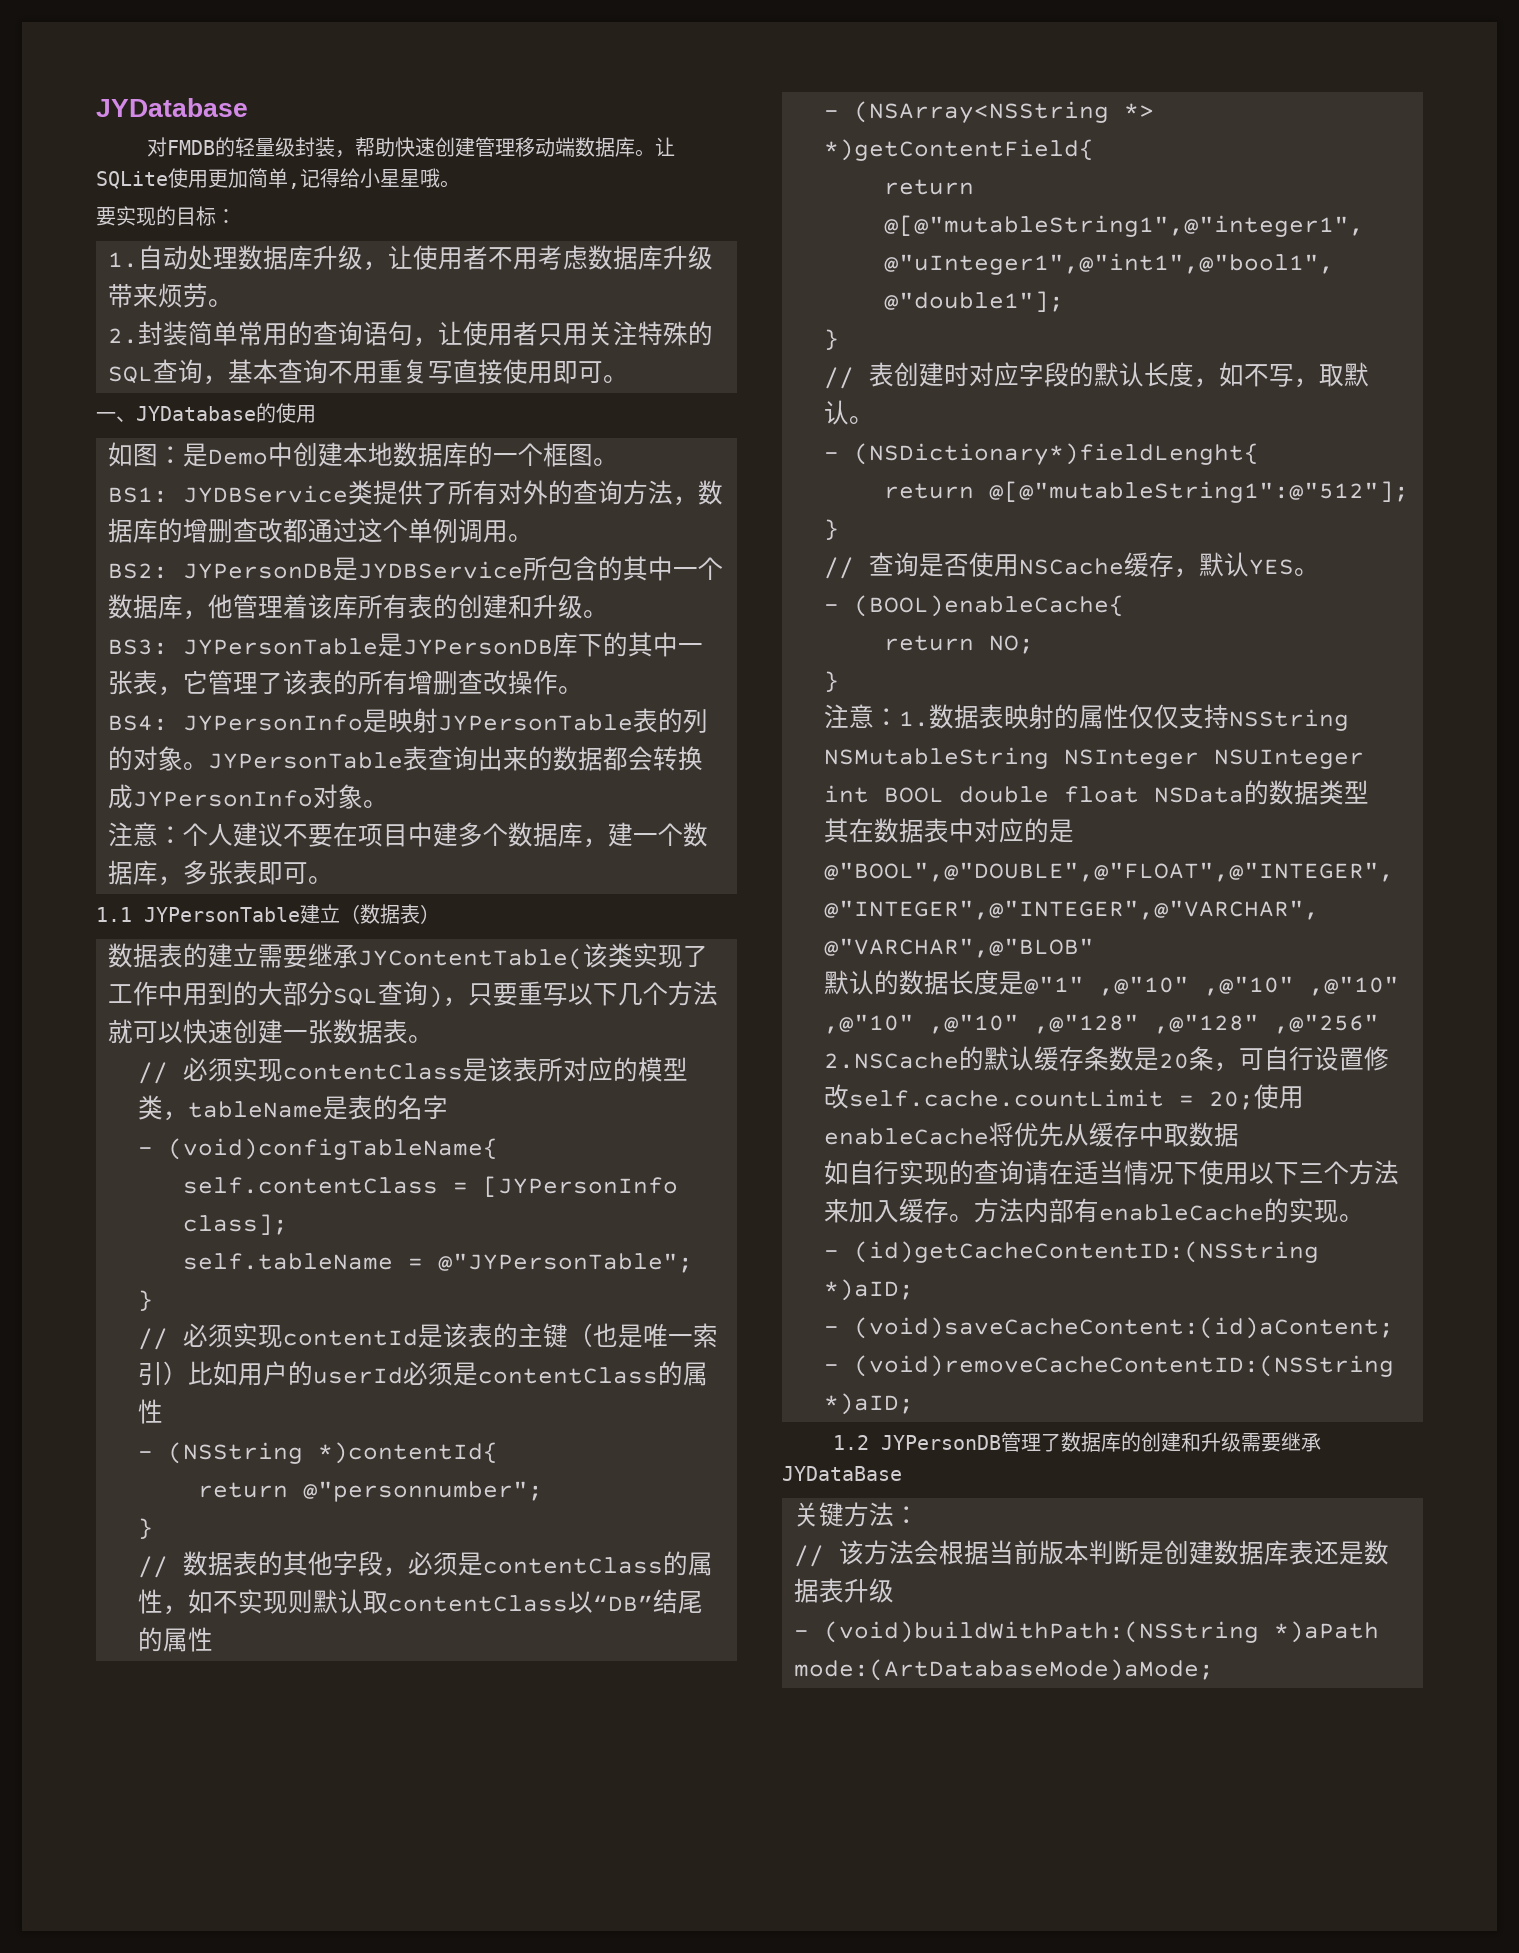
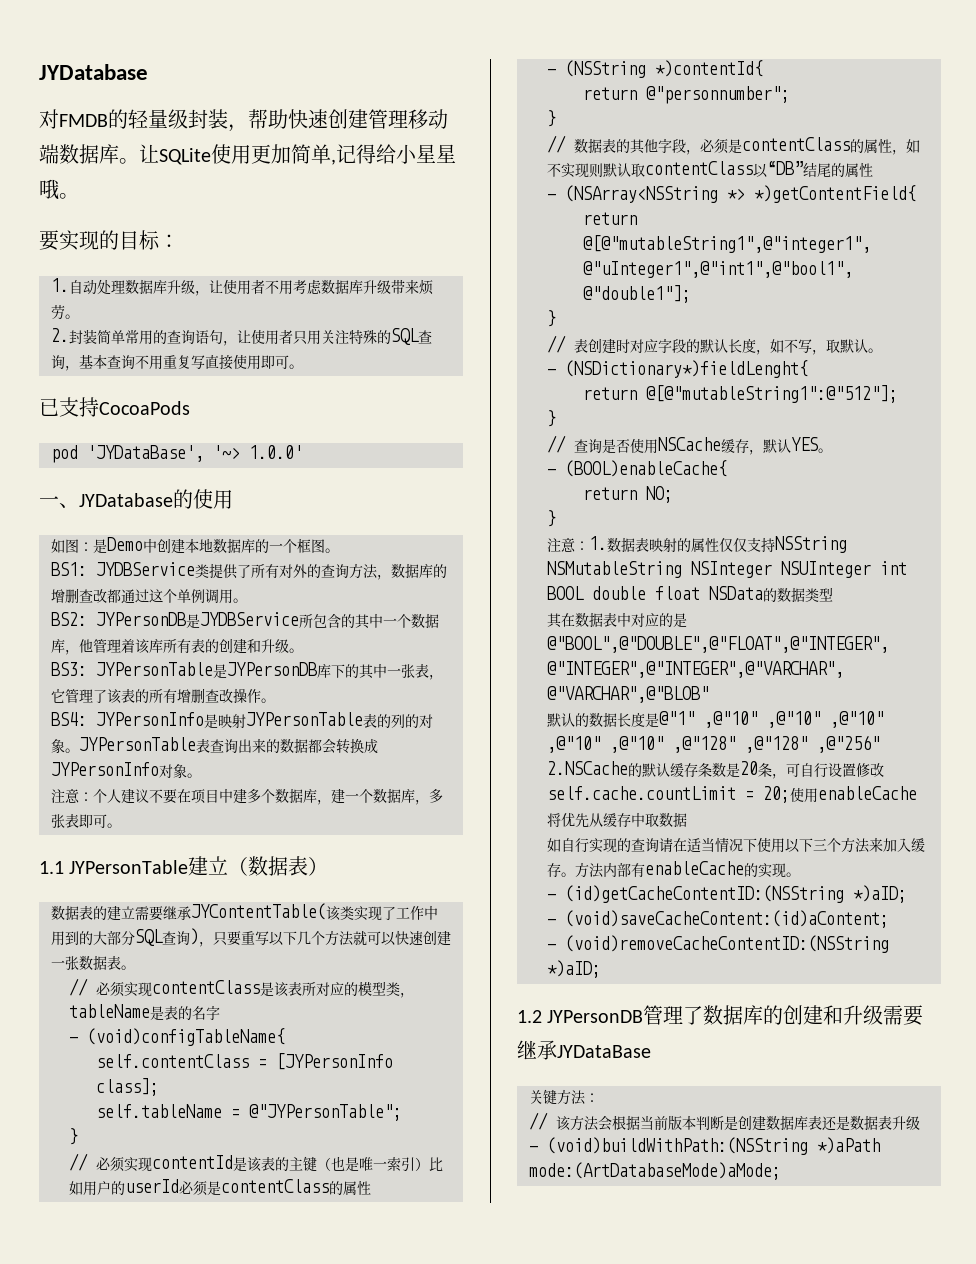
+ 已支持CocoaPods
+ pod 'JYDataBase', '~> 1.0.0'

